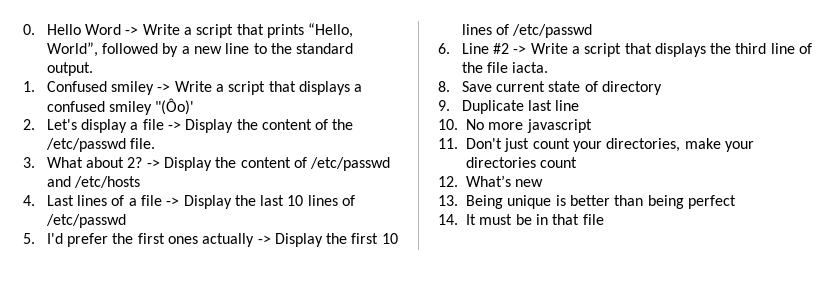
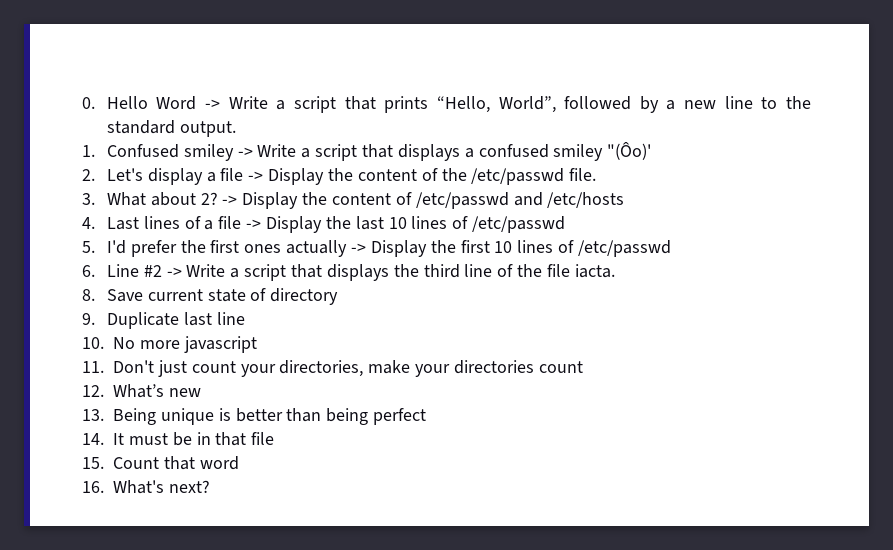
+ 15. Count that word
+ 16. What's next?

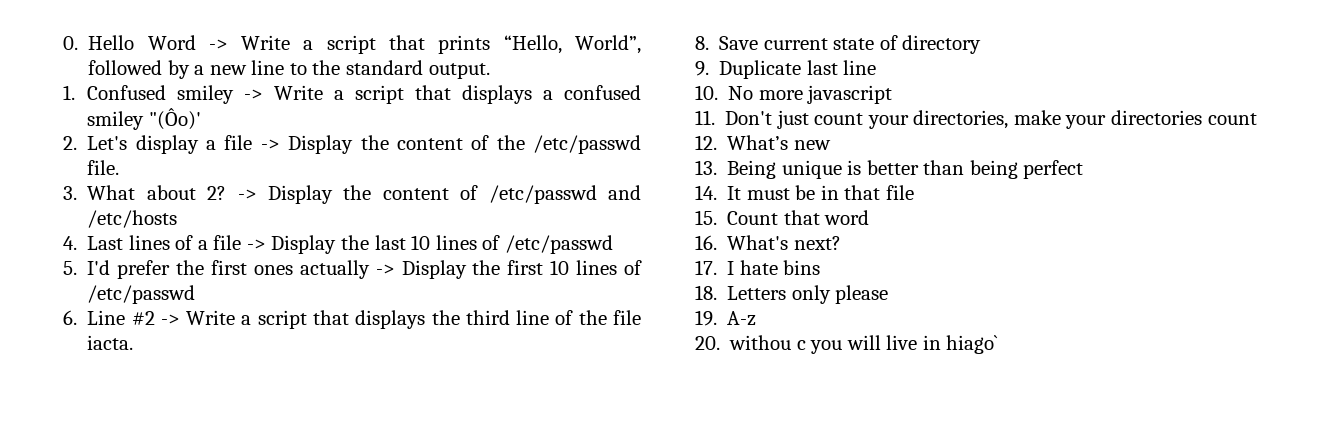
+ 17. I hate bins
+ 18. Letters only please
+ 19. A-z
+ 20. withou c you will live in hiago`

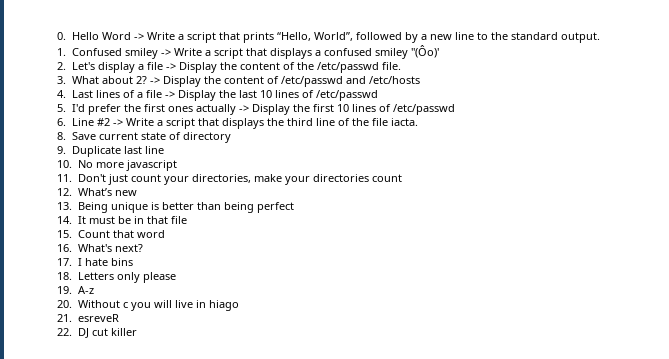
- 20. withou c you will live in hiago`
+ 20. Without c you will live in hiago
+ 21. esreveR
+ 22. DJ cut killer

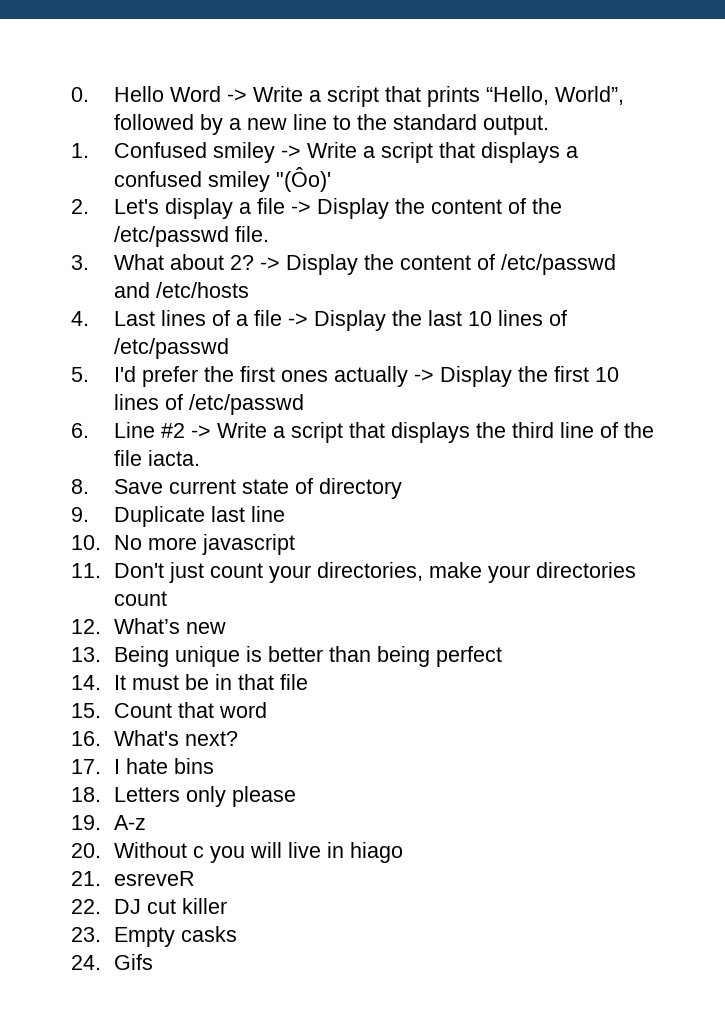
+ 23. Empty casks
+ 24. Gifs

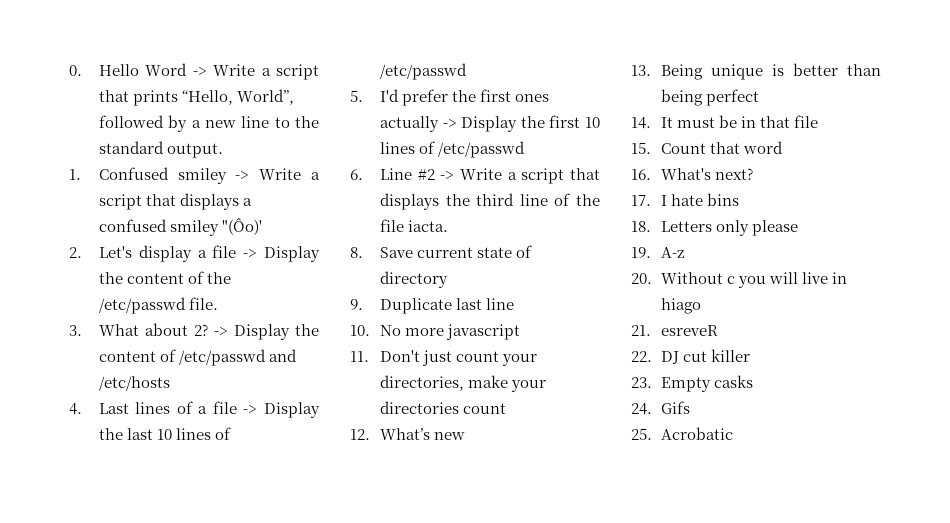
+ 25. Acrobatic

